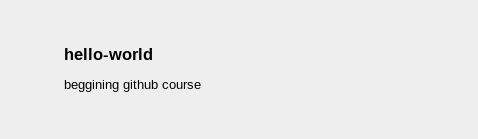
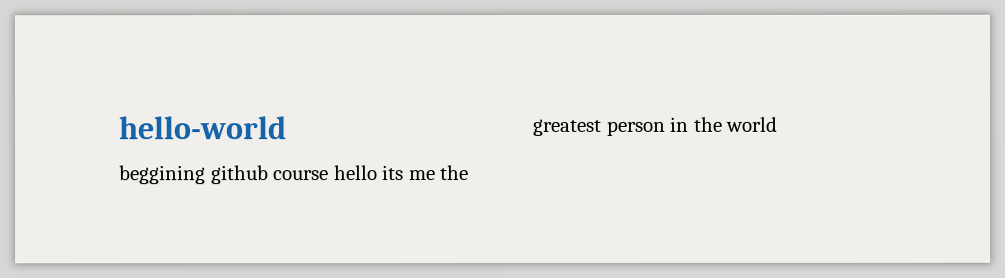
- beggining github course
+ beggining github course hello its me the greatest person in the world

